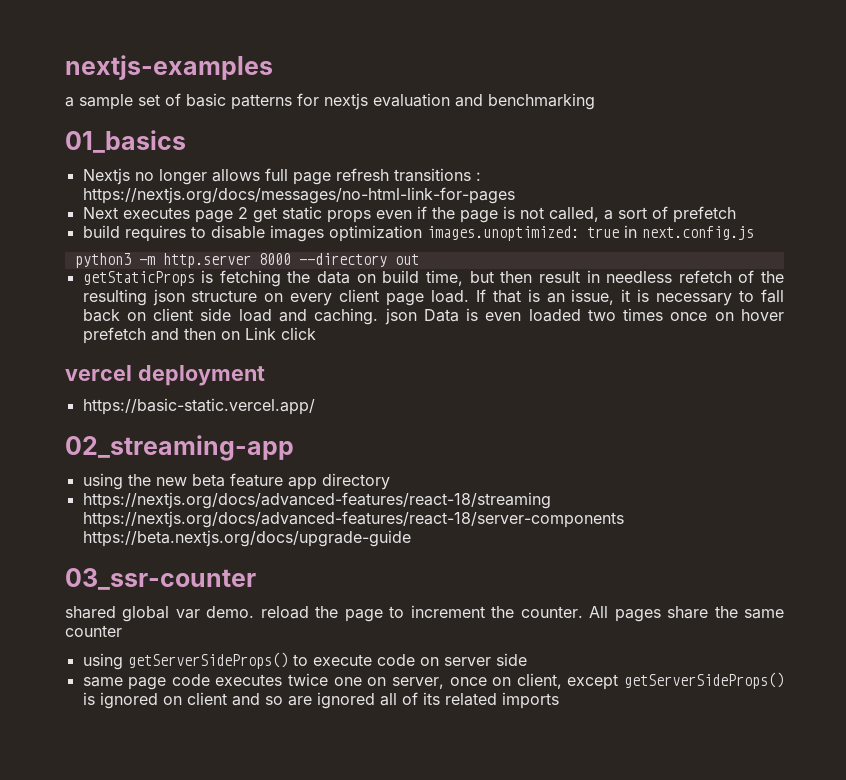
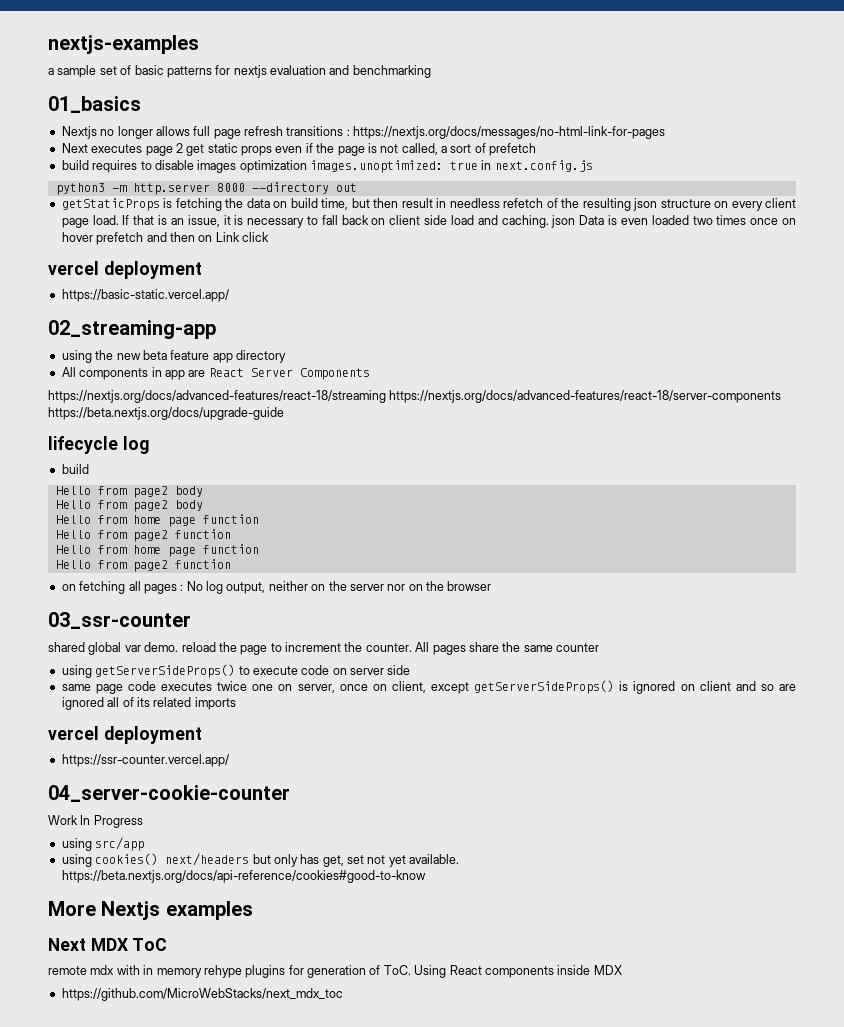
+ All components in app are React Server Components
  https://nextjs.org/docs/advanced-features/react-18/streaming https://nextjs.org/docs/advanced-features/react-18/server-components https://beta.nextjs.org/docs/upgrade-guide
+ lifecycle log
+ build
+ Hello from page2 body
+ Hello from page2 body
+ Hello from home page function
+ Hello from page2 function
+ Hello from home page function
+ Hello from page2 function
+ on fetching all pages : No log output, neither on the server nor on the browser
  same page code executes twice one on server, once on client, except getServerSideProps() is ignored on client and so are ignored all of its related imports
+ vercel deployment
+ https://ssr-counter.vercel.app/
+ 04_server-cookie-counter
+ Work In Progress
+ using src/app
+ using cookies() next/headers but only has get, set not yet available. https://beta.nextjs.org/docs/api-reference/cookies#good-to-know
+ More Nextjs examples
+ Next MDX ToC
+ remote mdx with in memory rehype plugins for generation of ToC. Using React components inside MDX
+ https://github.com/MicroWebStacks/next_mdx_toc

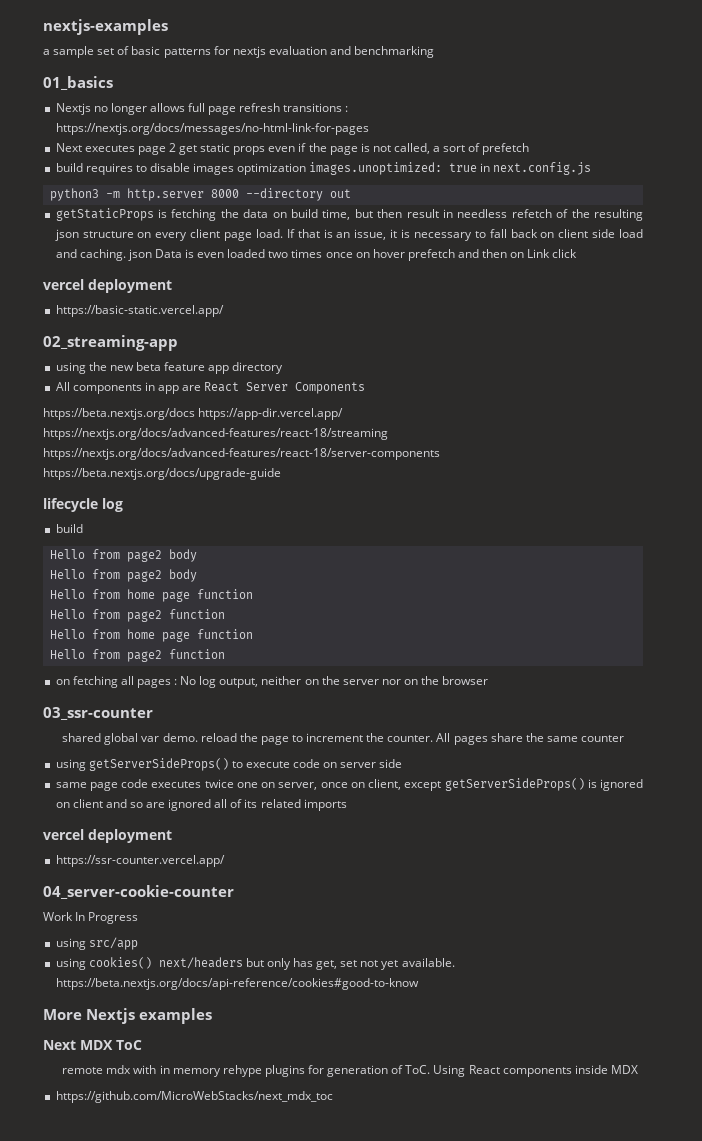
- https://nextjs.org/docs/advanced-features/react-18/streaming https://nextjs.org/docs/advanced-features/react-18/server-components https://beta.nextjs.org/docs/upgrade-guide
+ https://beta.nextjs.org/docs https://app-dir.vercel.app/ https://nextjs.org/docs/advanced-features/react-18/streaming https://nextjs.org/docs/advanced-features/react-18/server-components https://beta.nextjs.org/docs/upgrade-guide

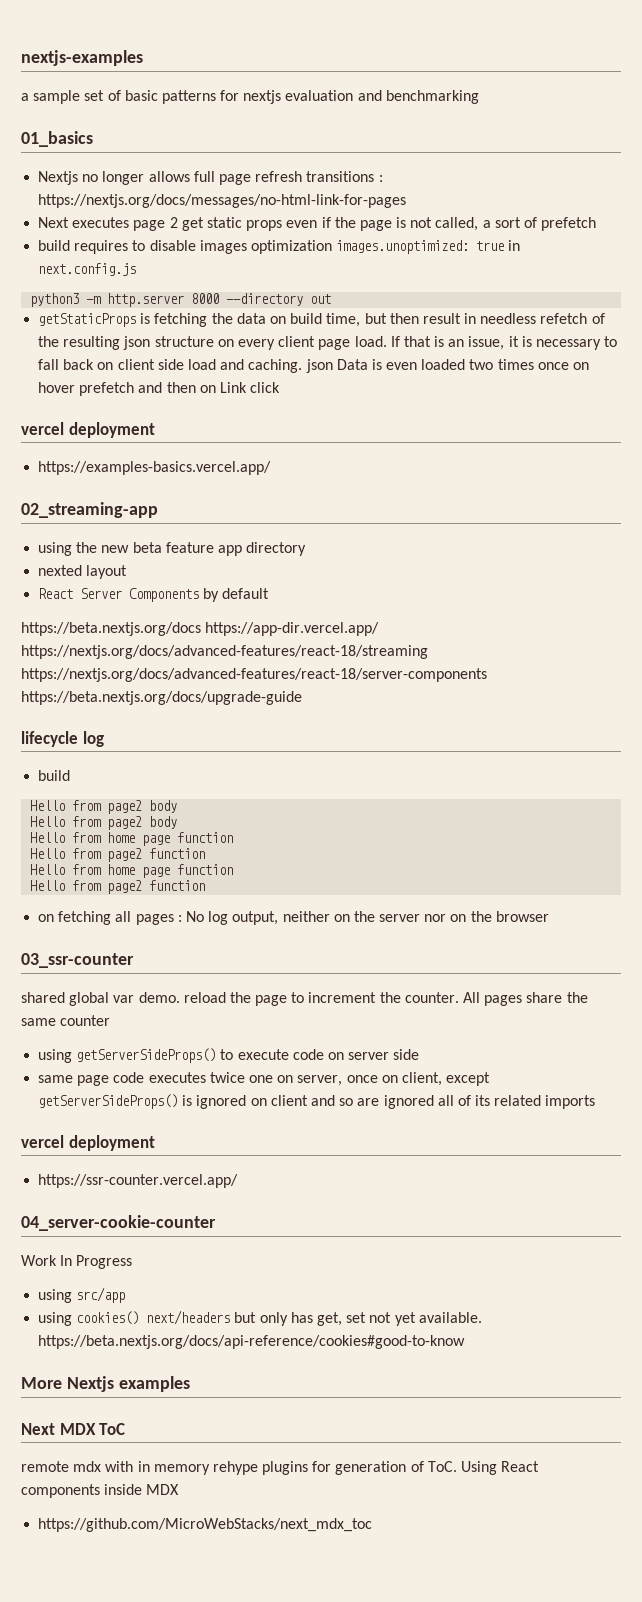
- https://basic-static.vercel.app/
+ https://examples-basics.vercel.app/
- All components in app are React Server Components
+ nexted layout
+ React Server Components by default

